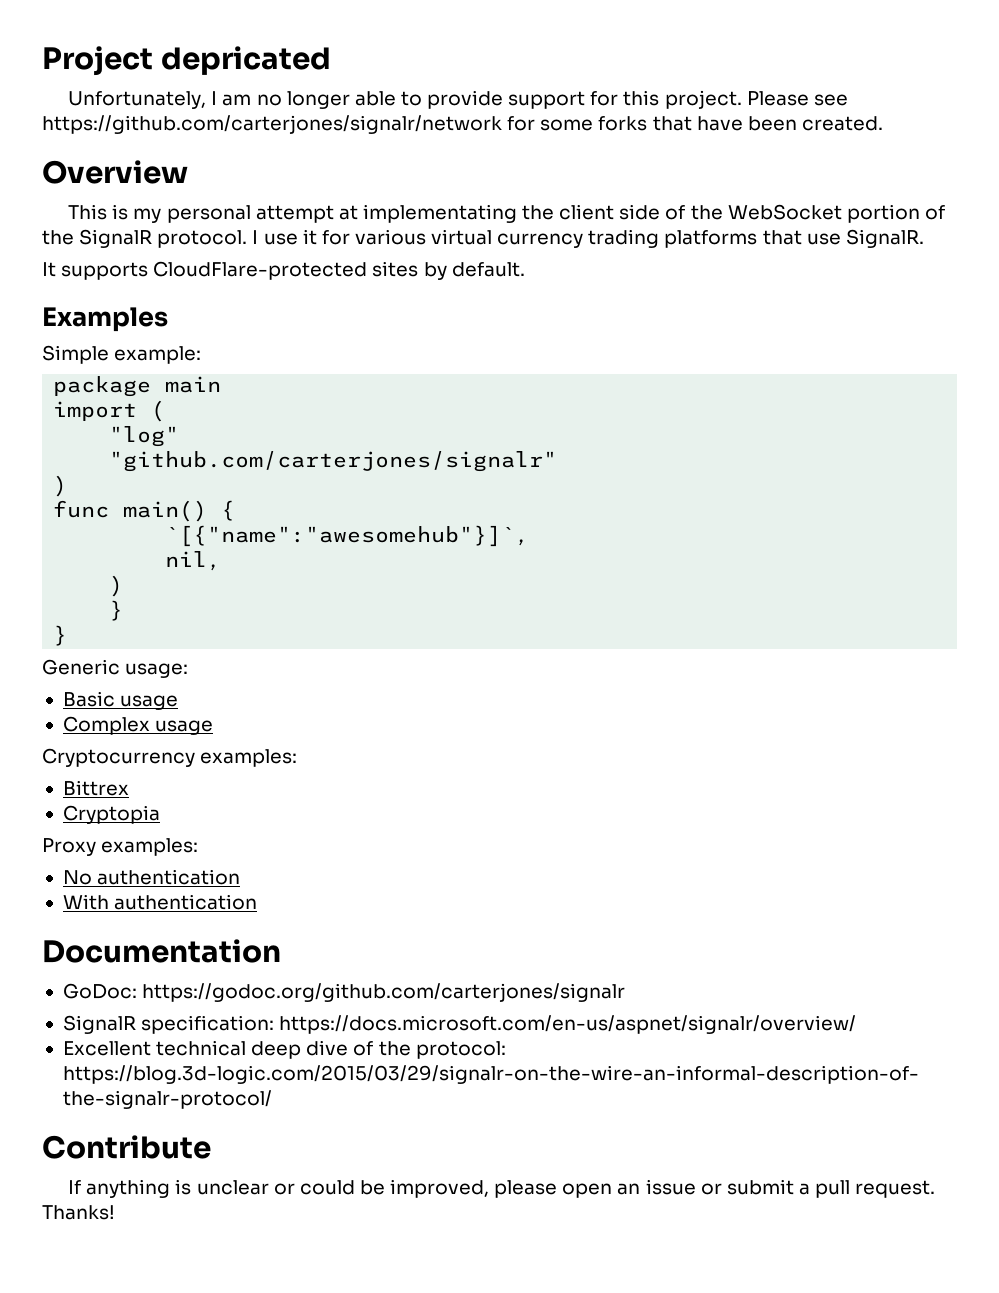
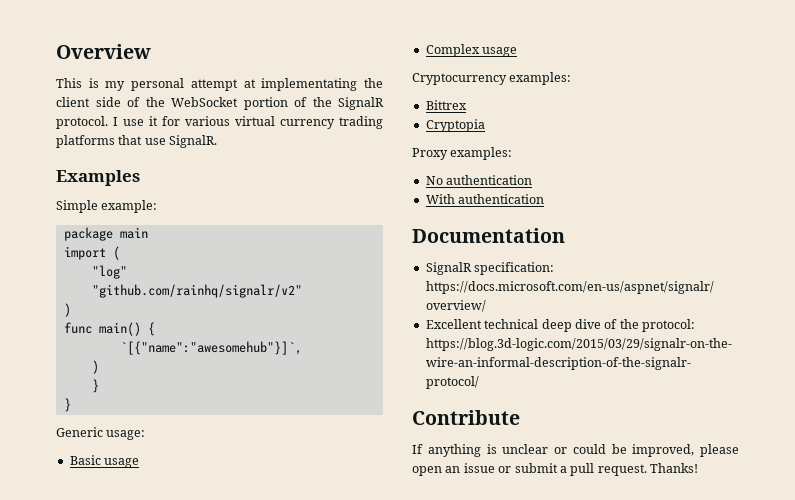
- Project depricated
- Unfortunately, I am no longer able to provide support for this project. Please see https://github.com/carterjones/signalr/network for some forks that have been created.
- It supports CloudFlare-protected sites by default.
- "github.com/carterjones/signalr"
+ "github.com/rainhq/signalr/v2"
- nil,
- GoDoc: https://godoc.org/github.com/carterjones/signalr

